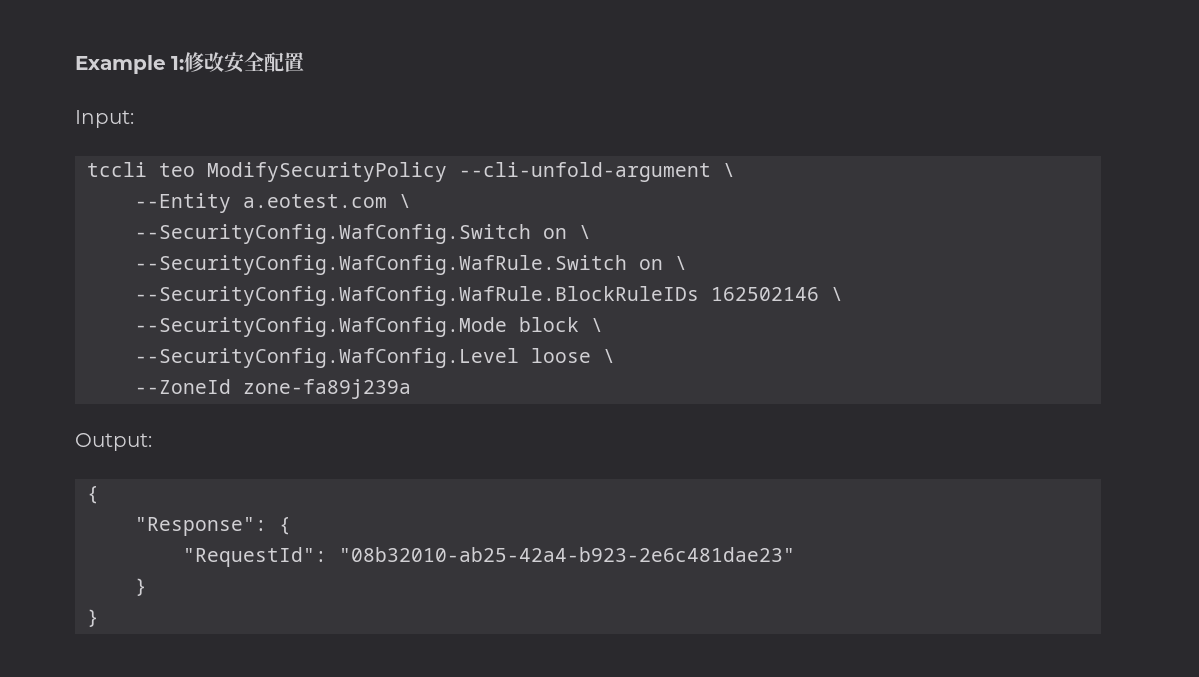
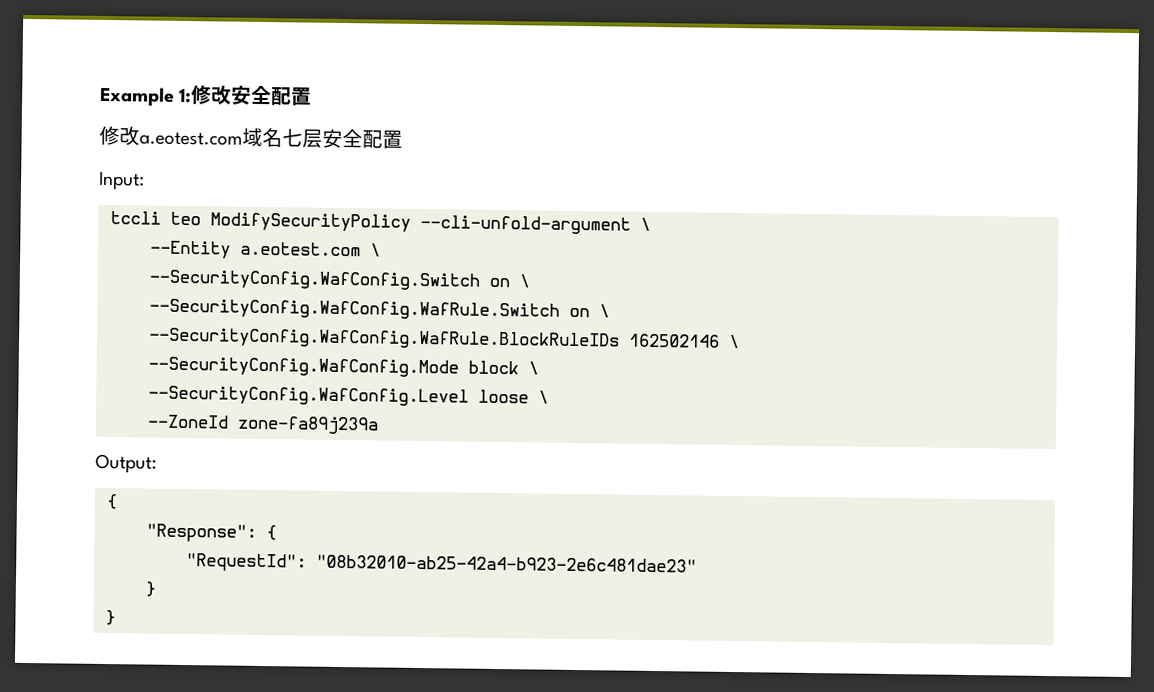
+ 修改a.eotest.com域名七层安全配置

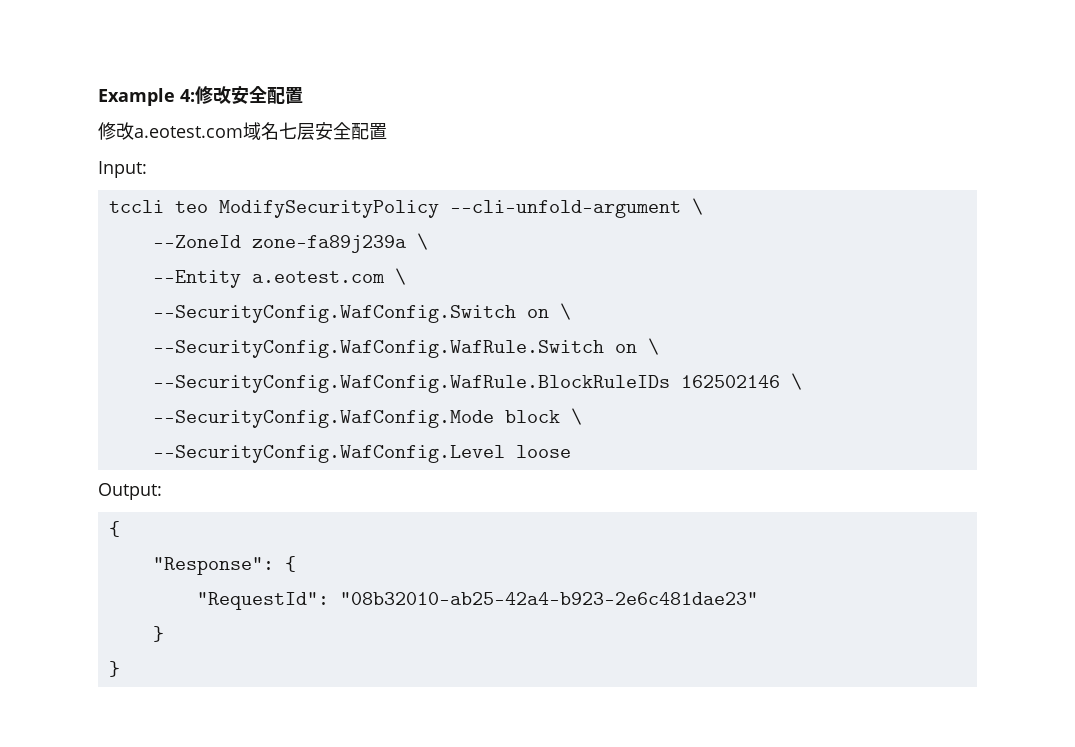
- Example 1:修改安全配置
+ Example 4:修改安全配置
+ --ZoneId zone-fa89j239a \
- --SecurityConfig.WafConfig.Level loose \
- --ZoneId zone-fa89j239a
+ --SecurityConfig.WafConfig.Level loose

